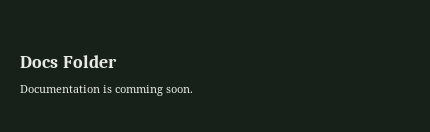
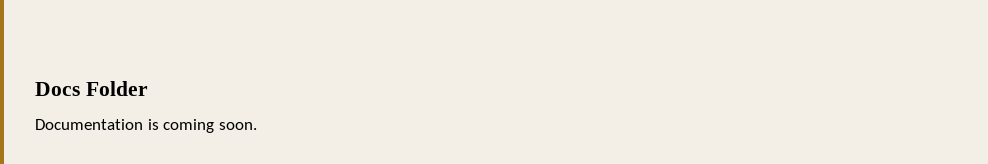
- Documentation is comming soon.
+ Documentation is coming soon.

